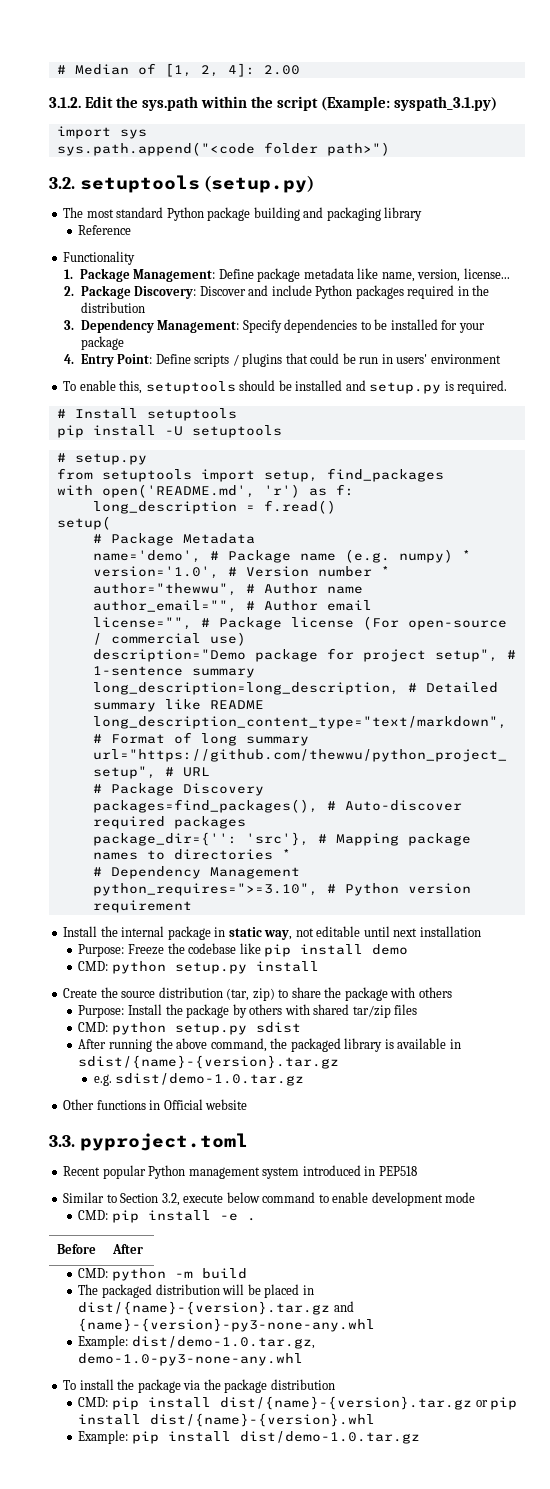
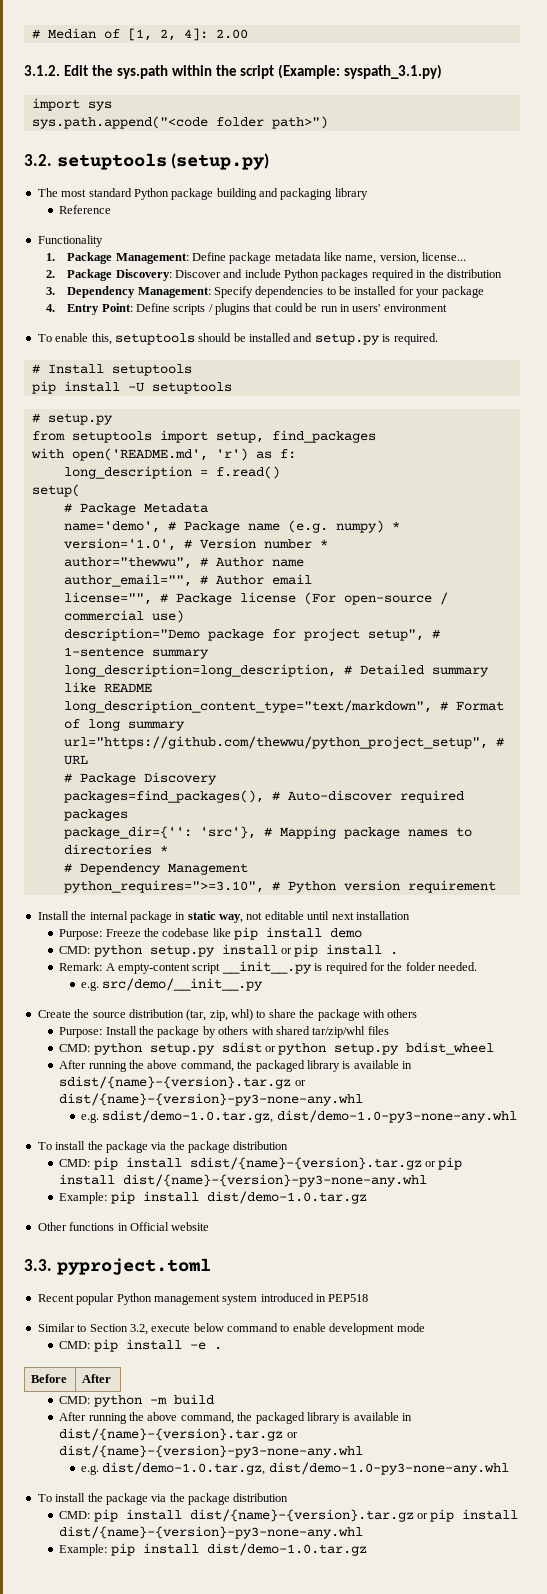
- CMD: python setup.py install
+ CMD: python setup.py install or pip install .
+ Remark: A empty-content script __init__.py is required for the folder needed.
+ e.g. src/demo/__init__.py
- Create the source distribution (tar, zip) to share the package with others
+ Create the source distribution (tar, zip, whl) to share the package with others
- Purpose: Install the package by others with shared tar/zip files
+ Purpose: Install the package by others with shared tar/zip/whl files
- CMD: python setup.py sdist
+ CMD: python setup.py sdist or python setup.py bdist_wheel
- After running the above command, the packaged library is available in sdist/{name}-{version}.tar.gz
- e.g. sdist/demo-1.0.tar.gz
+ After running the above command, the packaged library is available in sdist/{name}-{version}.tar.gz or dist/{name}-{version}-py3-none-any.whl
+ e.g. sdist/demo-1.0.tar.gz, dist/demo-1.0-py3-none-any.whl
+ To install the package via the package distribution
+ CMD: pip install sdist/{name}-{version}.tar.gz or pip install dist/{name}-{version}-py3-none-any.whl
+ Example: pip install dist/demo-1.0.tar.gz
- The packaged distribution will be placed in dist/{name}-{version}.tar.gz and {name}-{version}-py3-none-any.whl
- Example: dist/demo-1.0.tar.gz, demo-1.0-py3-none-any.whl
+ After running the above command, the packaged library is available in dist/{name}-{version}.tar.gz or dist/{name}-{version}-py3-none-any.whl
+ e.g. dist/demo-1.0.tar.gz, dist/demo-1.0-py3-none-any.whl
- CMD: pip install dist/{name}-{version}.tar.gz or pip install dist/{name}-{version}.whl
+ CMD: pip install dist/{name}-{version}.tar.gz or pip install dist/{name}-{version}-py3-none-any.whl

